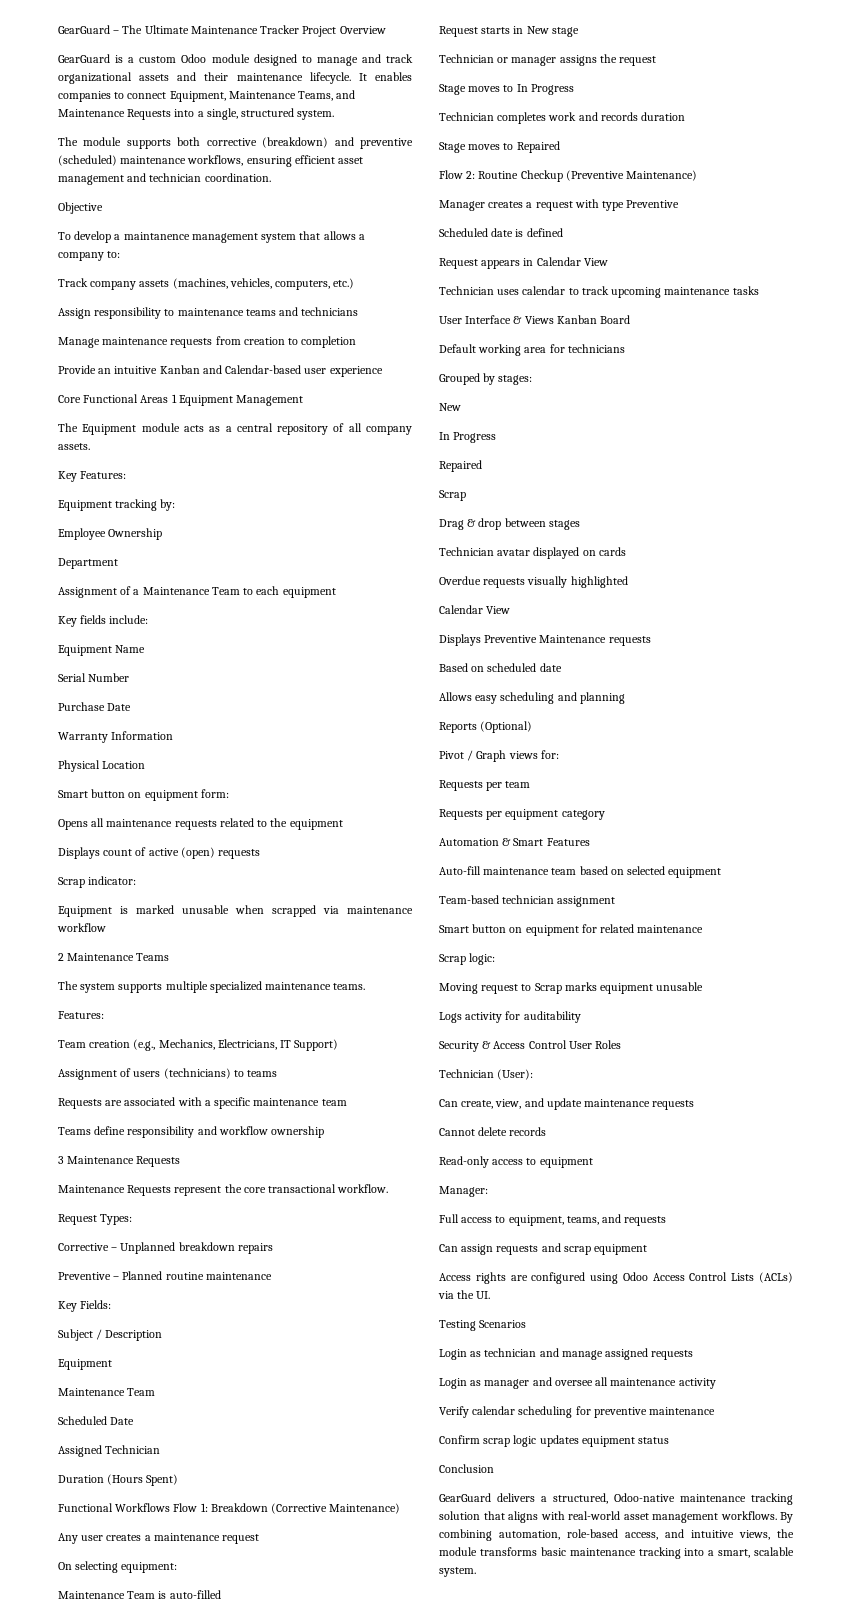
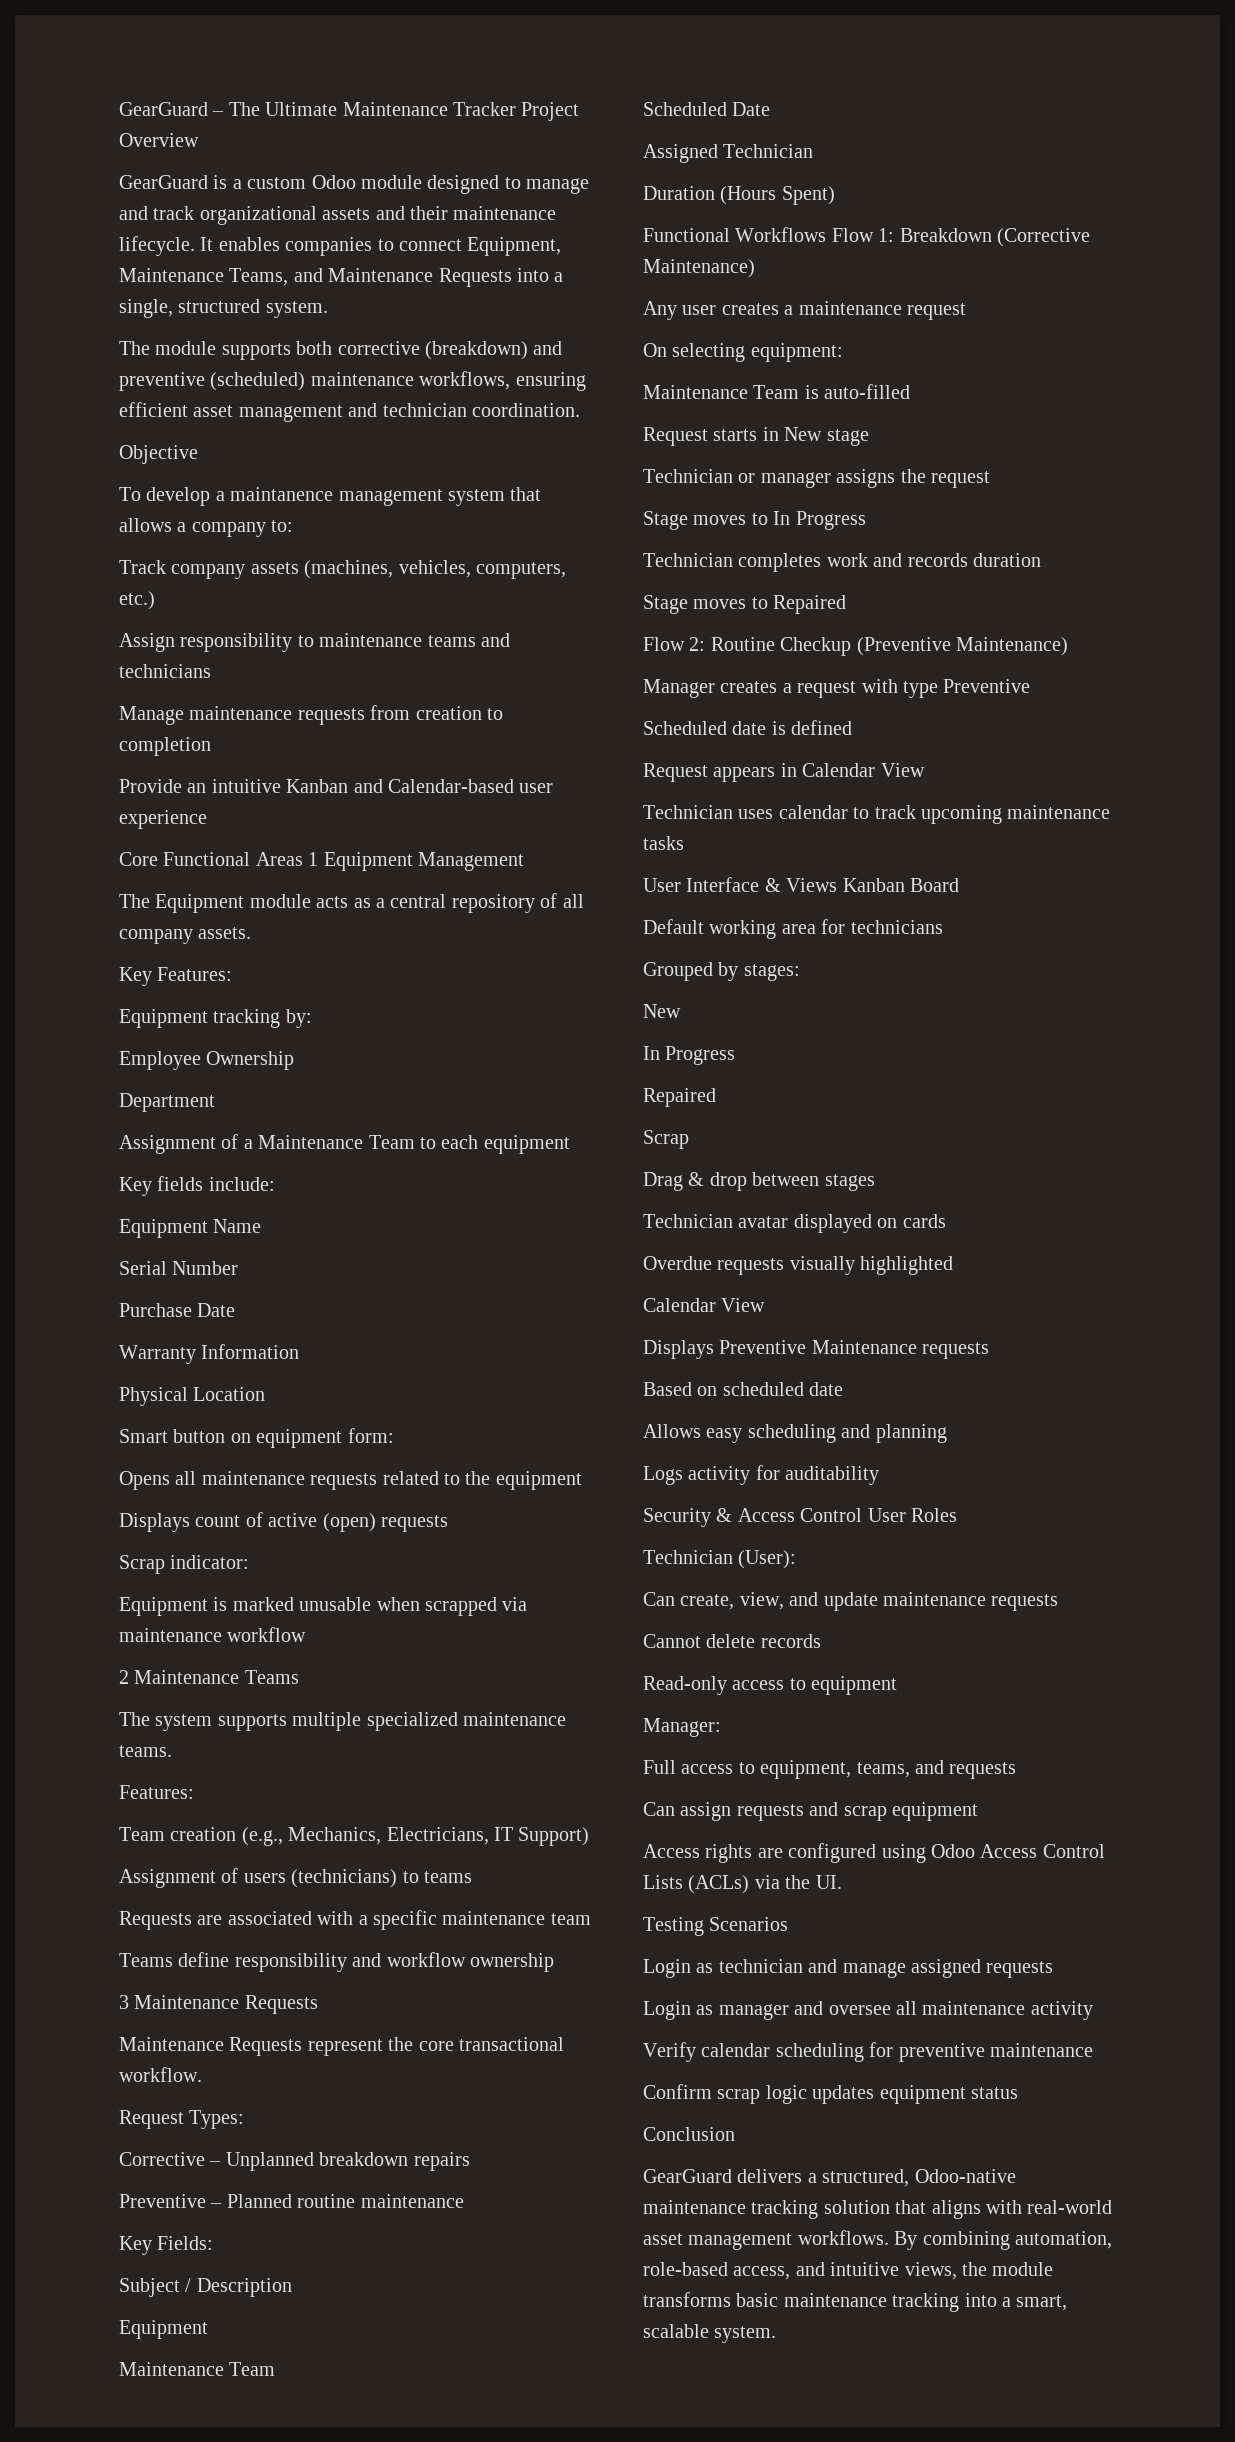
- Reports (Optional)
- Pivot / Graph views for:
- Requests per team
- Requests per equipment category
- Automation & Smart Features
- Auto-fill maintenance team based on selected equipment
- Team-based technician assignment
- Smart button on equipment for related maintenance
- Scrap logic:
- Moving request to Scrap marks equipment unusable

